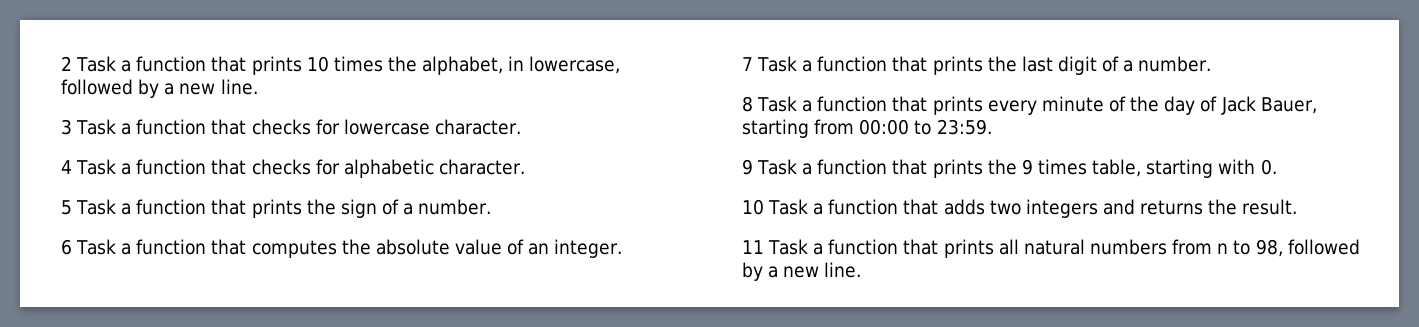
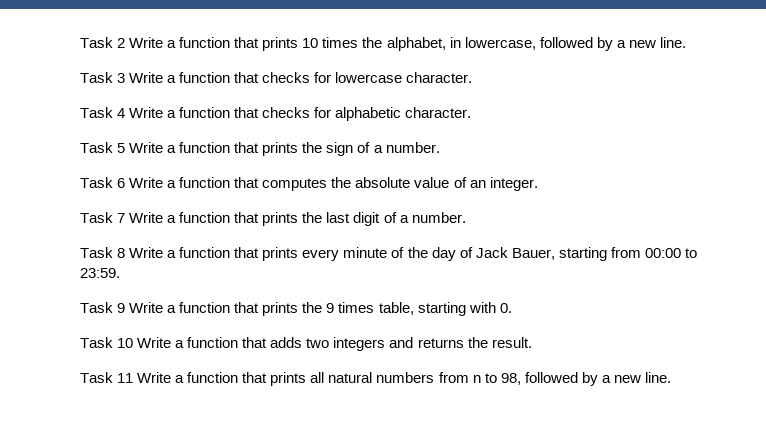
- 2 Task a function that prints 10 times the alphabet, in lowercase, followed by a new line.
+ Task 2 Write a function that prints 10 times the alphabet, in lowercase, followed by a new line.
- 3 Task a function that checks for lowercase character.
+ Task 3 Write a function that checks for lowercase character.
- 4 Task a function that checks for alphabetic character.
+ Task 4 Write a function that checks for alphabetic character.
- 5 Task a function that prints the sign of a number.
+ Task 5 Write a function that prints the sign of a number.
- 6 Task a function that computes the absolute value of an integer.
+ Task 6 Write a function that computes the absolute value of an integer.
- 7 Task a function that prints the last digit of a number.
+ Task 7 Write a function that prints the last digit of a number.
- 8 Task a function that prints every minute of the day of Jack Bauer, starting from 00:00 to 23:59.
+ Task 8 Write a function that prints every minute of the day of Jack Bauer, starting from 00:00 to 23:59.
- 9 Task a function that prints the 9 times table, starting with 0.
+ Task 9 Write a function that prints the 9 times table, starting with 0.
- 10 Task a function that adds two integers and returns the result.
+ Task 10 Write a function that adds two integers and returns the result.
- 11 Task a function that prints all natural numbers from n to 98, followed by a new line.
+ Task 11 Write a function that prints all natural numbers from n to 98, followed by a new line.

